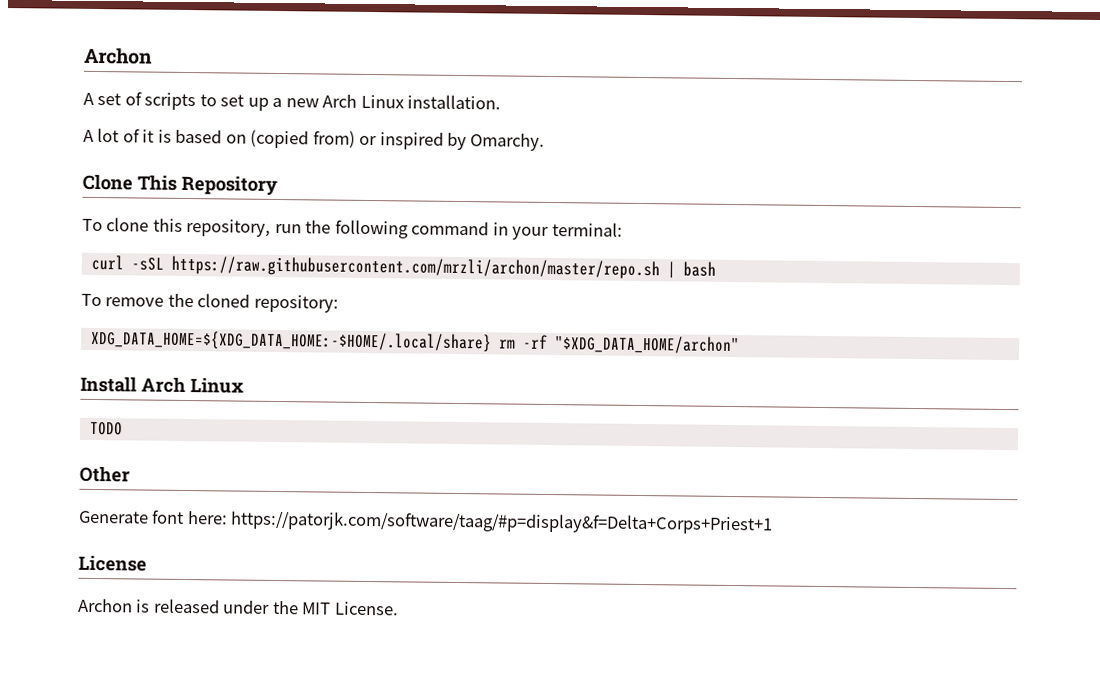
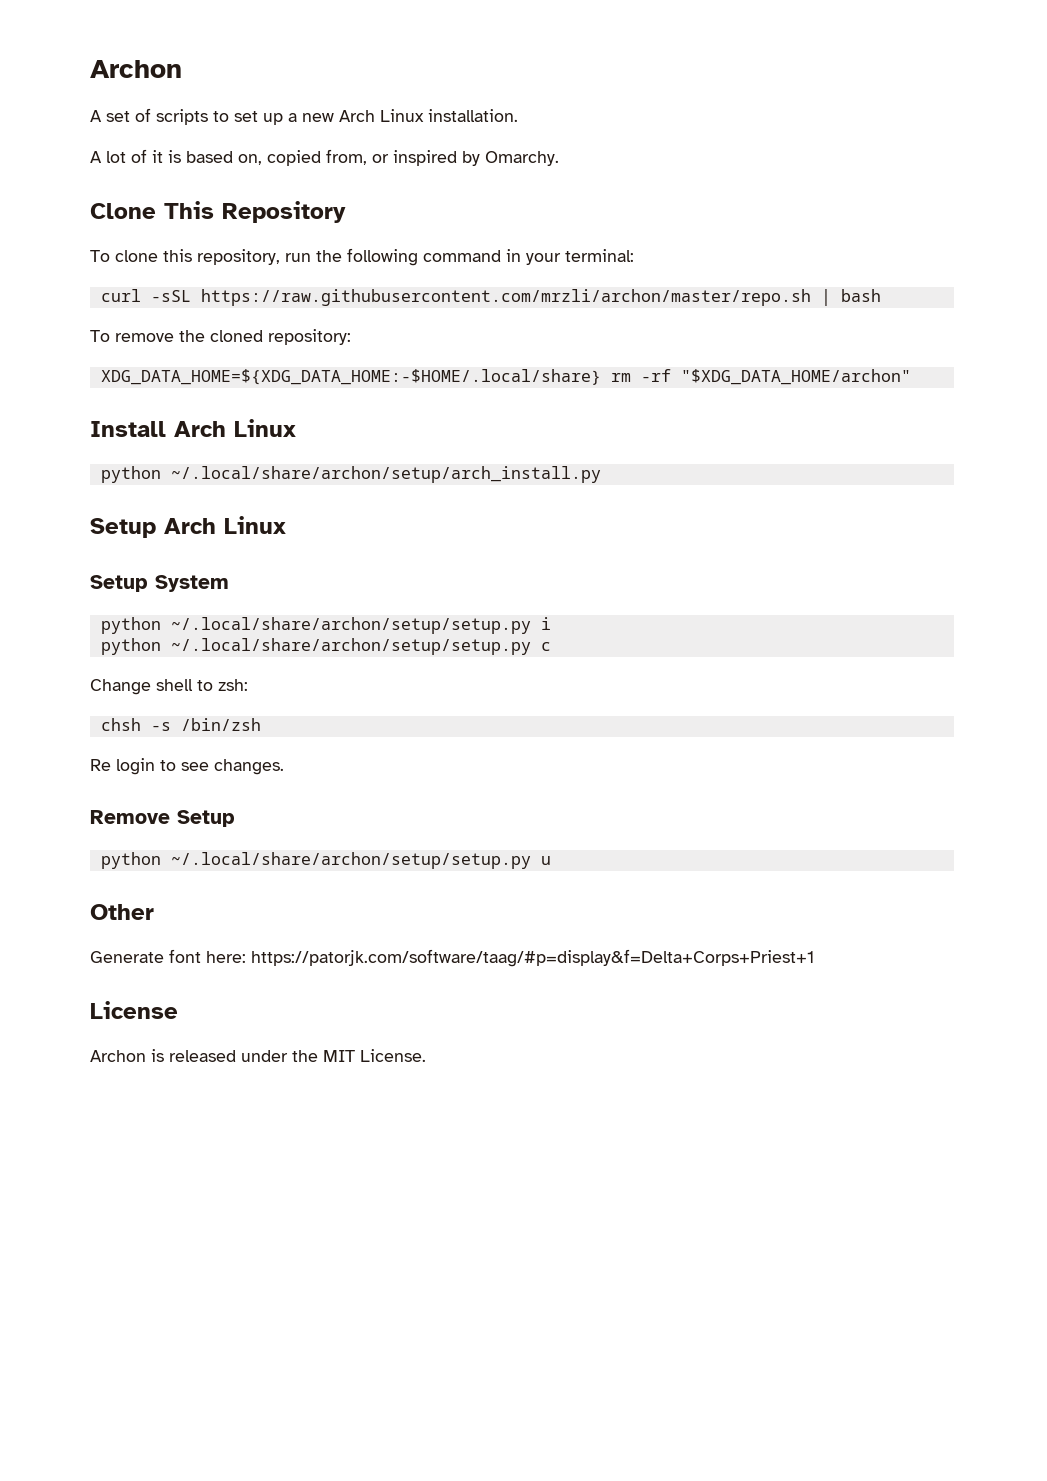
- A lot of it is based on (copied from) or inspired by Omarchy.
+ A lot of it is based on, copied from, or inspired by Omarchy.
- TODO
+ python ~/.local/share/archon/setup/arch_install.py
+ Setup Arch Linux
+ Setup System
+ python ~/.local/share/archon/setup/setup.py i
+ python ~/.local/share/archon/setup/setup.py c
+ Change shell to zsh:
+ chsh -s /bin/zsh
+ Re login to see changes.
+ Remove Setup
+ python ~/.local/share/archon/setup/setup.py u

